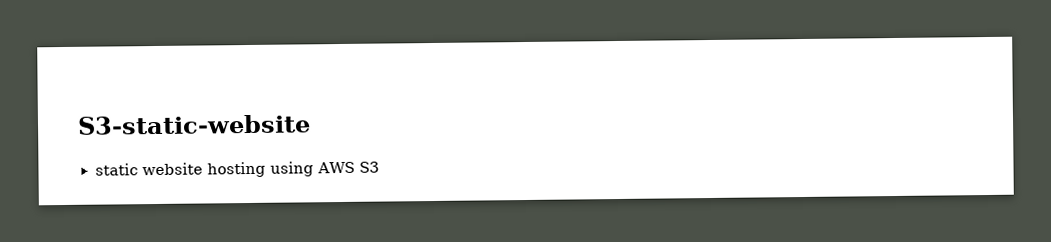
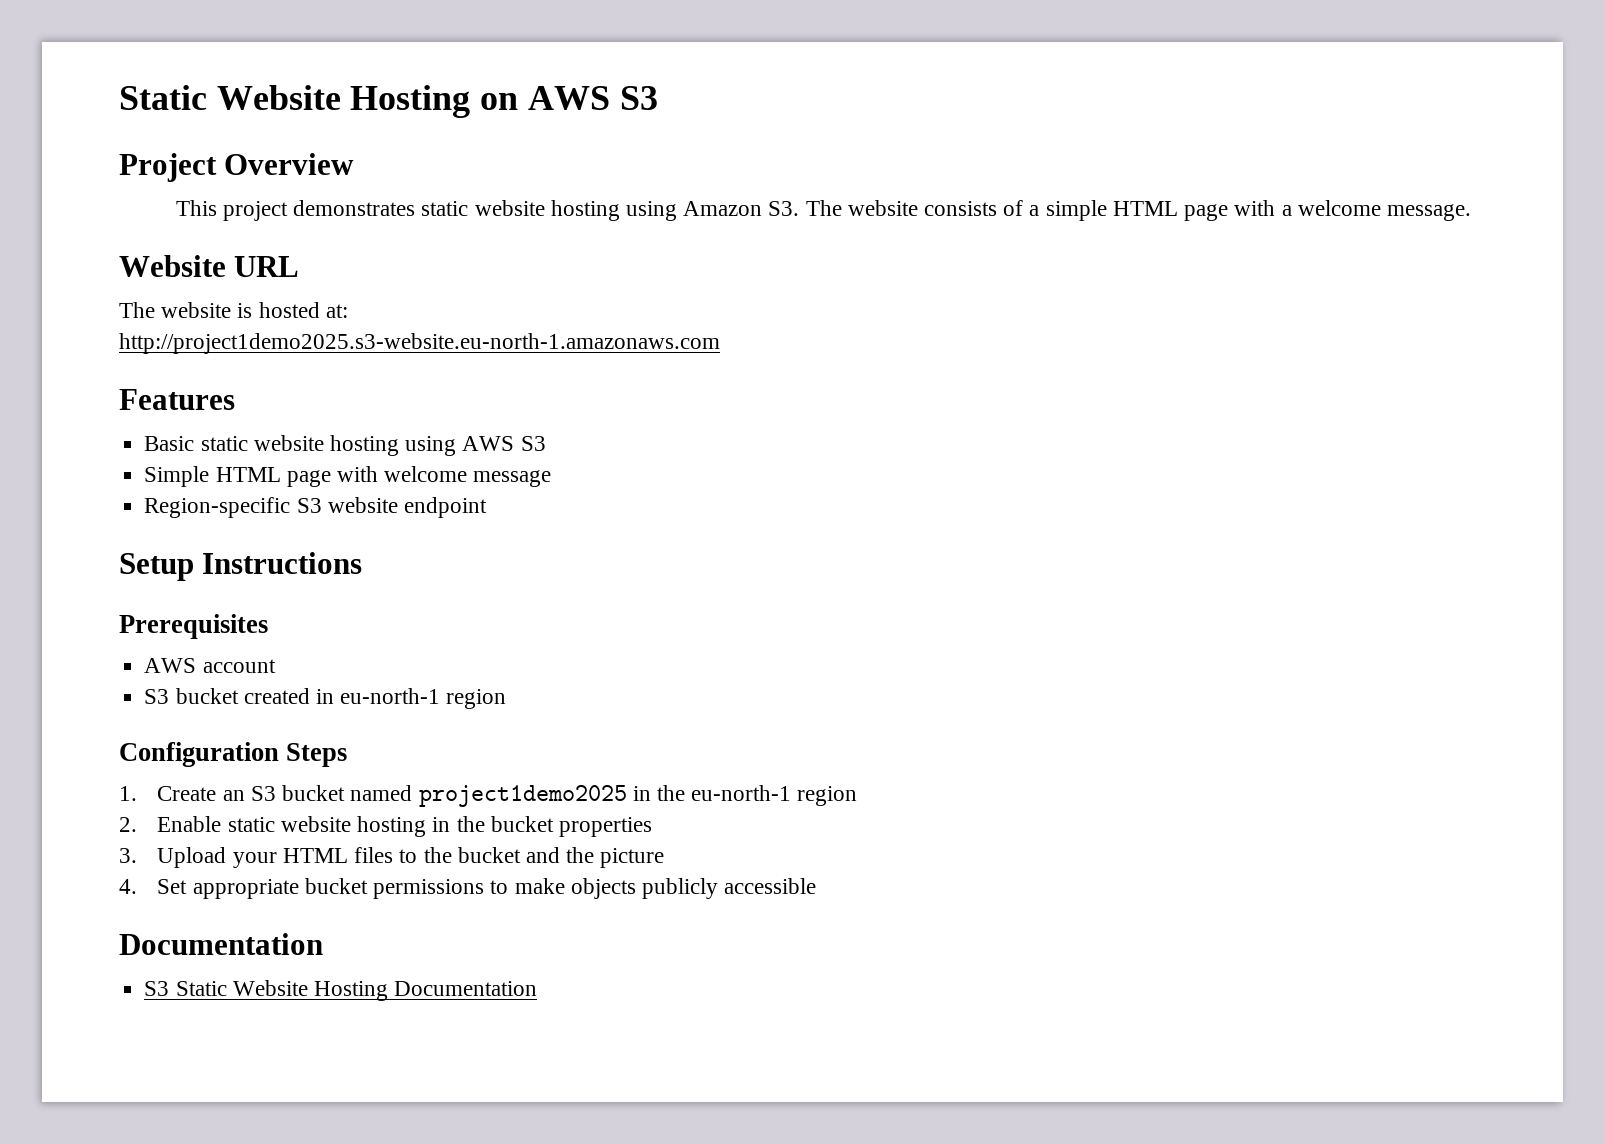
- S3-static-website
- static website hosting using AWS S3
+ Static Website Hosting on AWS S3
+ Project Overview
+ This project demonstrates static website hosting using Amazon S3. The website consists of a simple HTML page with a welcome message.
+ Website URL
+ The website is hosted at:
+ http://project1demo2025.s3-website.eu-north-1.amazonaws.com
+ Features
+ Basic static website hosting using AWS S3
+ Simple HTML page with welcome message
+ Region-specific S3 website endpoint
+ Setup Instructions
+ Prerequisites
+ AWS account
+ S3 bucket created in eu-north-1 region
+ Configuration Steps
+ 1. Create an S3 bucket named project1demo2025 in the eu-north-1 region
+ 2. Enable static website hosting in the bucket properties
+ 3. Upload your HTML files to the bucket and the picture
+ 4. Set appropriate bucket permissions to make objects publicly accessible
+ Documentation
+ S3 Static Website Hosting Documentation

